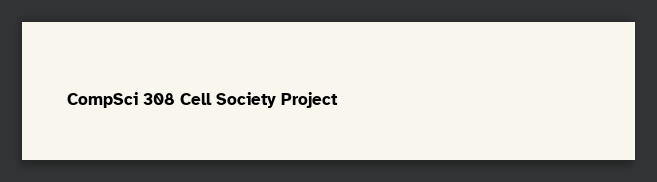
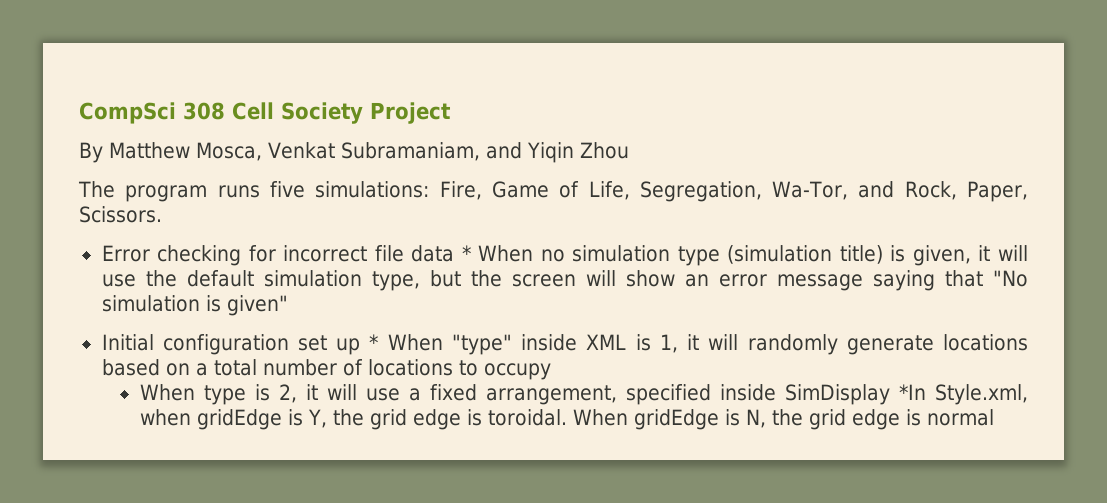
+ By Matthew Mosca, Venkat Subramaniam, and Yiqin Zhou
+ The program runs five simulations: Fire, Game of Life, Segregation, Wa-Tor, and Rock, Paper, Scissors.
+ Error checking for incorrect file data * When no simulation type (simulation title) is given, it will use the default simulation type, but the screen will show an error message saying that "No simulation is given"
+ Initial configuration set up * When "type" inside XML is 1, it will randomly generate locations based on a total number of locations to occupy
+ When type is 2, it will use a fixed arrangement, specified inside SimDisplay *In Style.xml, when gridEdge is Y, the grid edge is toroidal. When gridEdge is N, the grid edge is normal

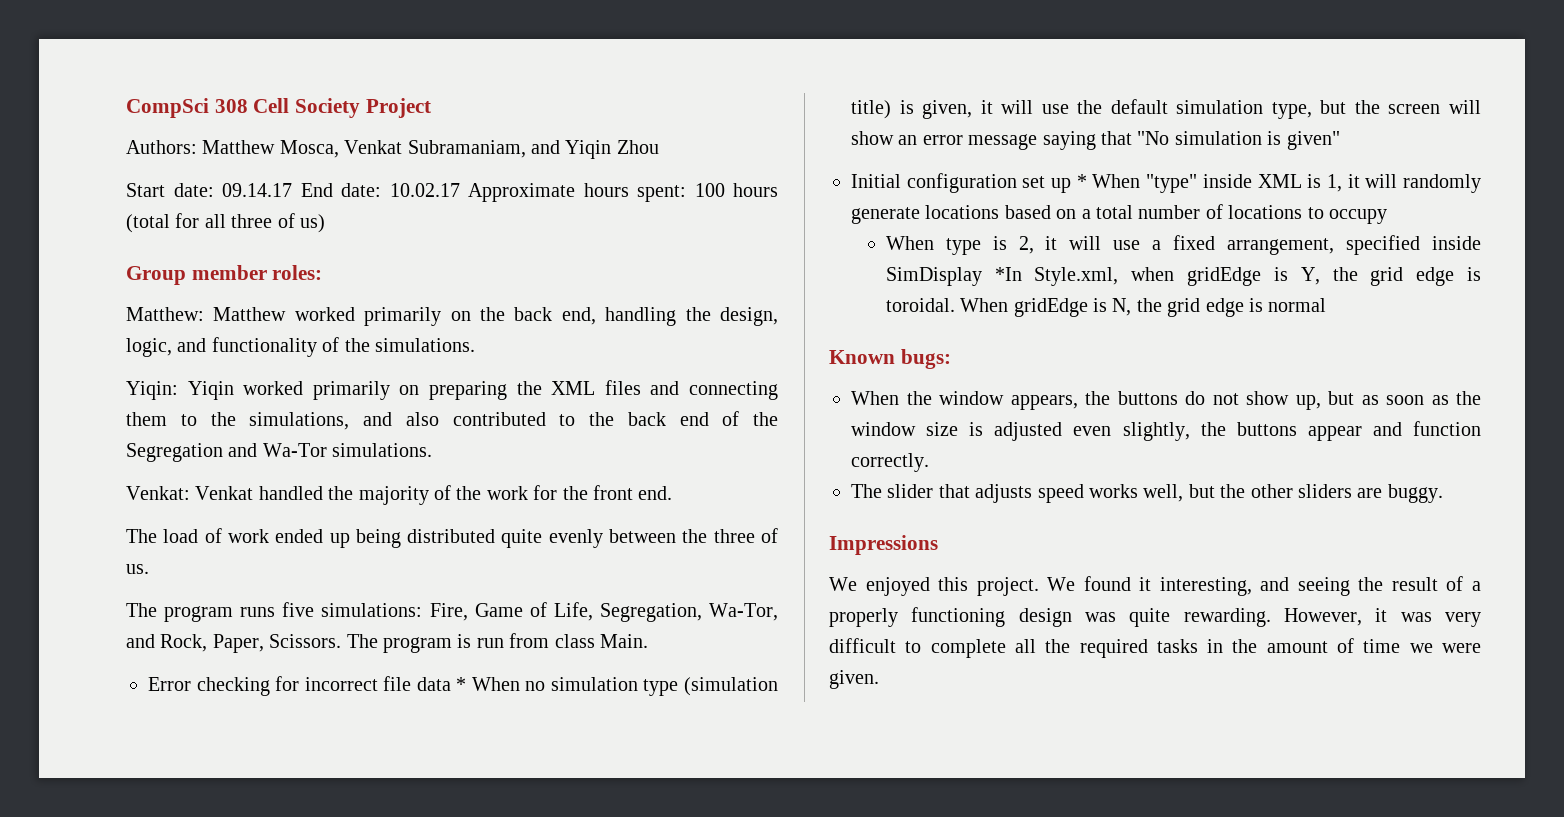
- By Matthew Mosca, Venkat Subramaniam, and Yiqin Zhou
+ Authors: Matthew Mosca, Venkat Subramaniam, and Yiqin Zhou
+ Start date: 09.14.17 End date: 10.02.17 Approximate hours spent: 100 hours (total for all three of us)
+ Group member roles:
+ Matthew: Matthew worked primarily on the back end, handling the design, logic, and functionality of the simulations.
+ Yiqin: Yiqin worked primarily on preparing the XML files and connecting them to the simulations, and also contributed to the back end of the Segregation and Wa-Tor simulations.
+ Venkat: Venkat handled the majority of the work for the front end.
+ The load of work ended up being distributed quite evenly between the three of us.
+ The program is run from class Main.
+ Known bugs:
+ When the window appears, the buttons do not show up, but as soon as the window size is adjusted even slightly, the buttons appear and function correctly.
+ The slider that adjusts speed works well, but the other sliders are buggy.
+ Impressions
+ We enjoyed this project. We found it interesting, and seeing the result of a properly functioning design was quite rewarding. However, it was very difficult to complete all the required tasks in the amount of time we were given.

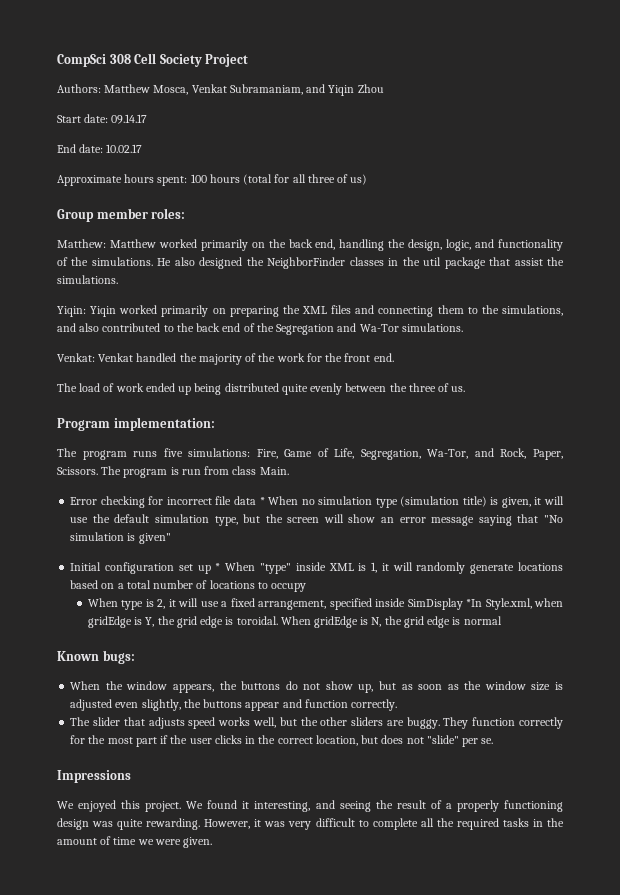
- Start date: 09.14.17 End date: 10.02.17 Approximate hours spent: 100 hours (total for all three of us)
+ Start date: 09.14.17
+ End date: 10.02.17
+ Approximate hours spent: 100 hours (total for all three of us)
+ He also designed the NeighborFinder classes in the util package that assist the simulations.
+ Program implementation:
+ They function correctly for the most part if the user clicks in the correct location, but does not "slide" per se.

